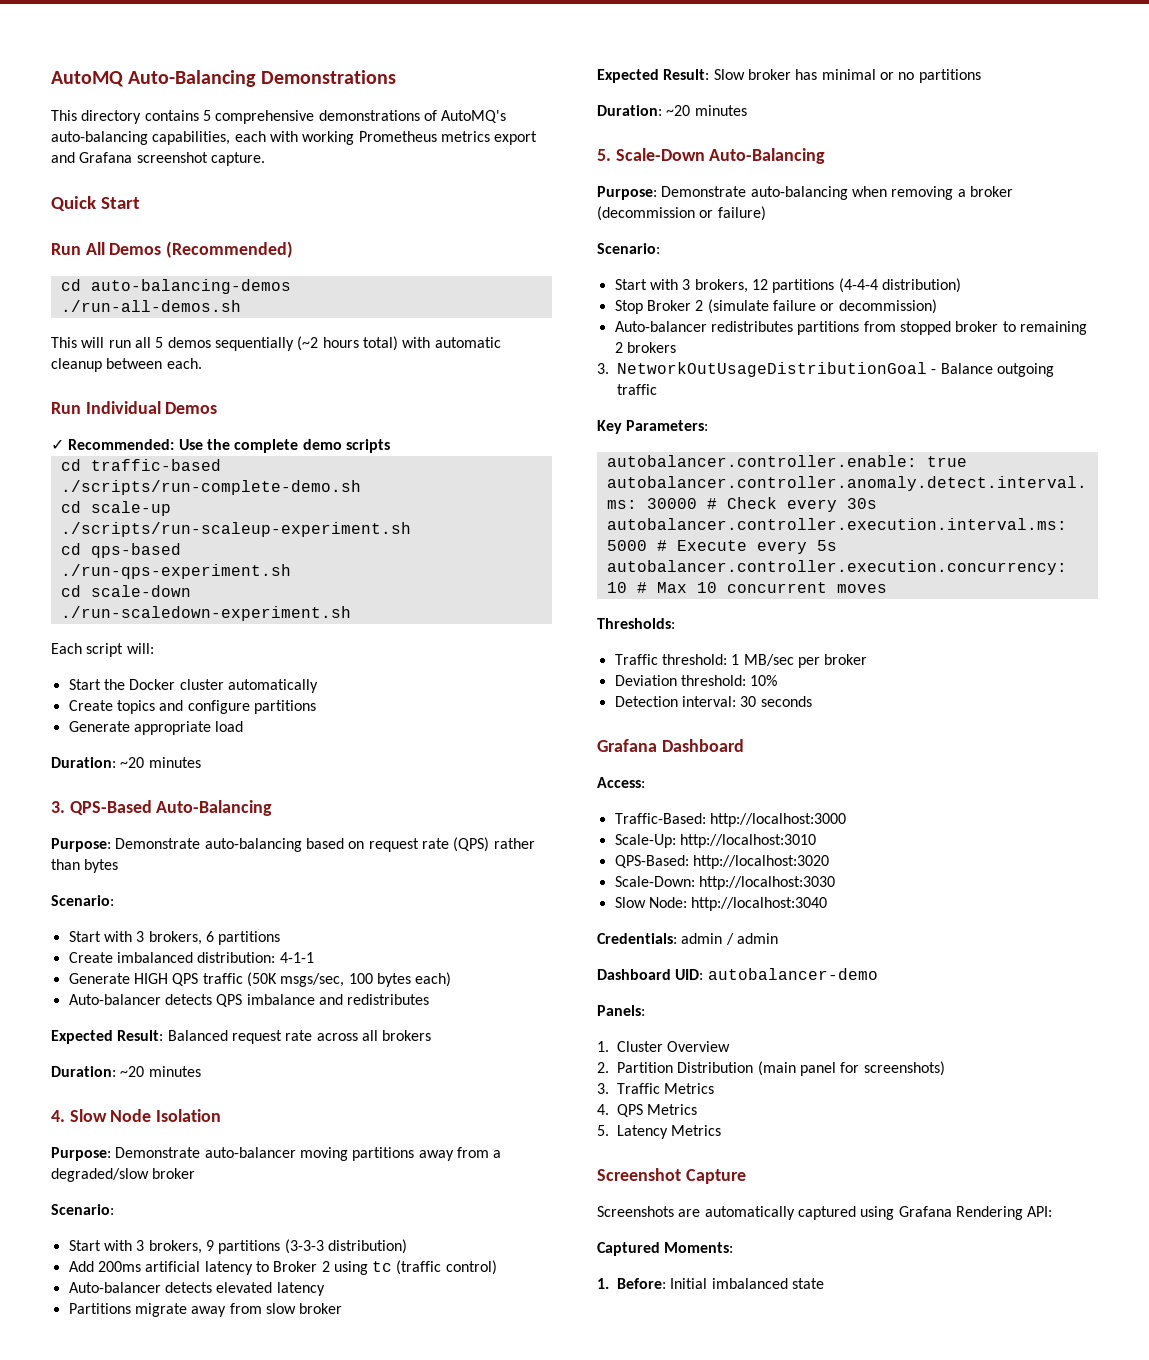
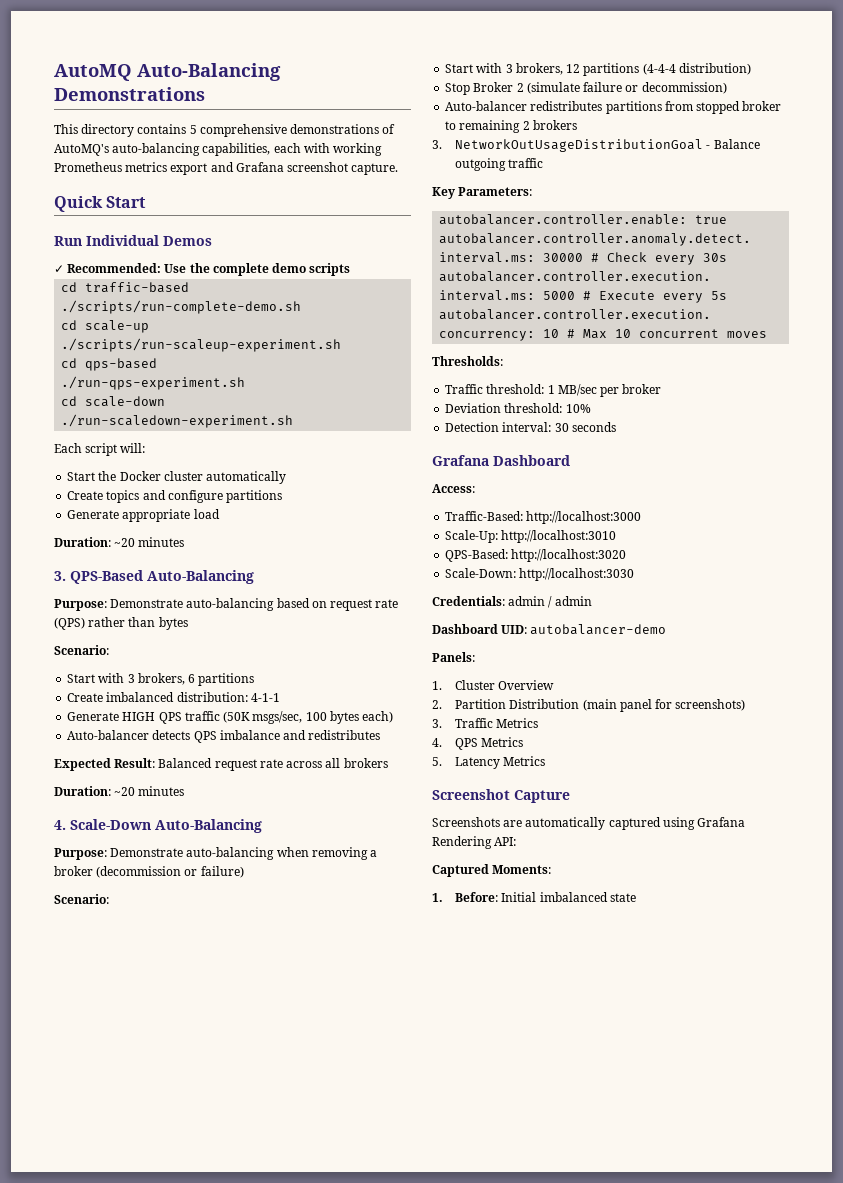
- Run All Demos (Recommended)
- cd auto-balancing-demos
- ./run-all-demos.sh
- This will run all 5 demos sequentially (~2 hours total) with automatic cleanup between each.
- 4. Slow Node Isolation
- Purpose: Demonstrate auto-balancer moving partitions away from a degraded/slow broker
- Scenario:
- Start with 3 brokers, 9 partitions (3-3-3 distribution)
- Add 200ms artificial latency to Broker 2 using tc (traffic control)
- Auto-balancer detects elevated latency
- Partitions migrate away from slow broker
- Expected Result: Slow broker has minimal or no partitions
- Duration: ~20 minutes
- 5. Scale-Down Auto-Balancing
+ 4. Scale-Down Auto-Balancing
- Slow Node: http://localhost:3040

